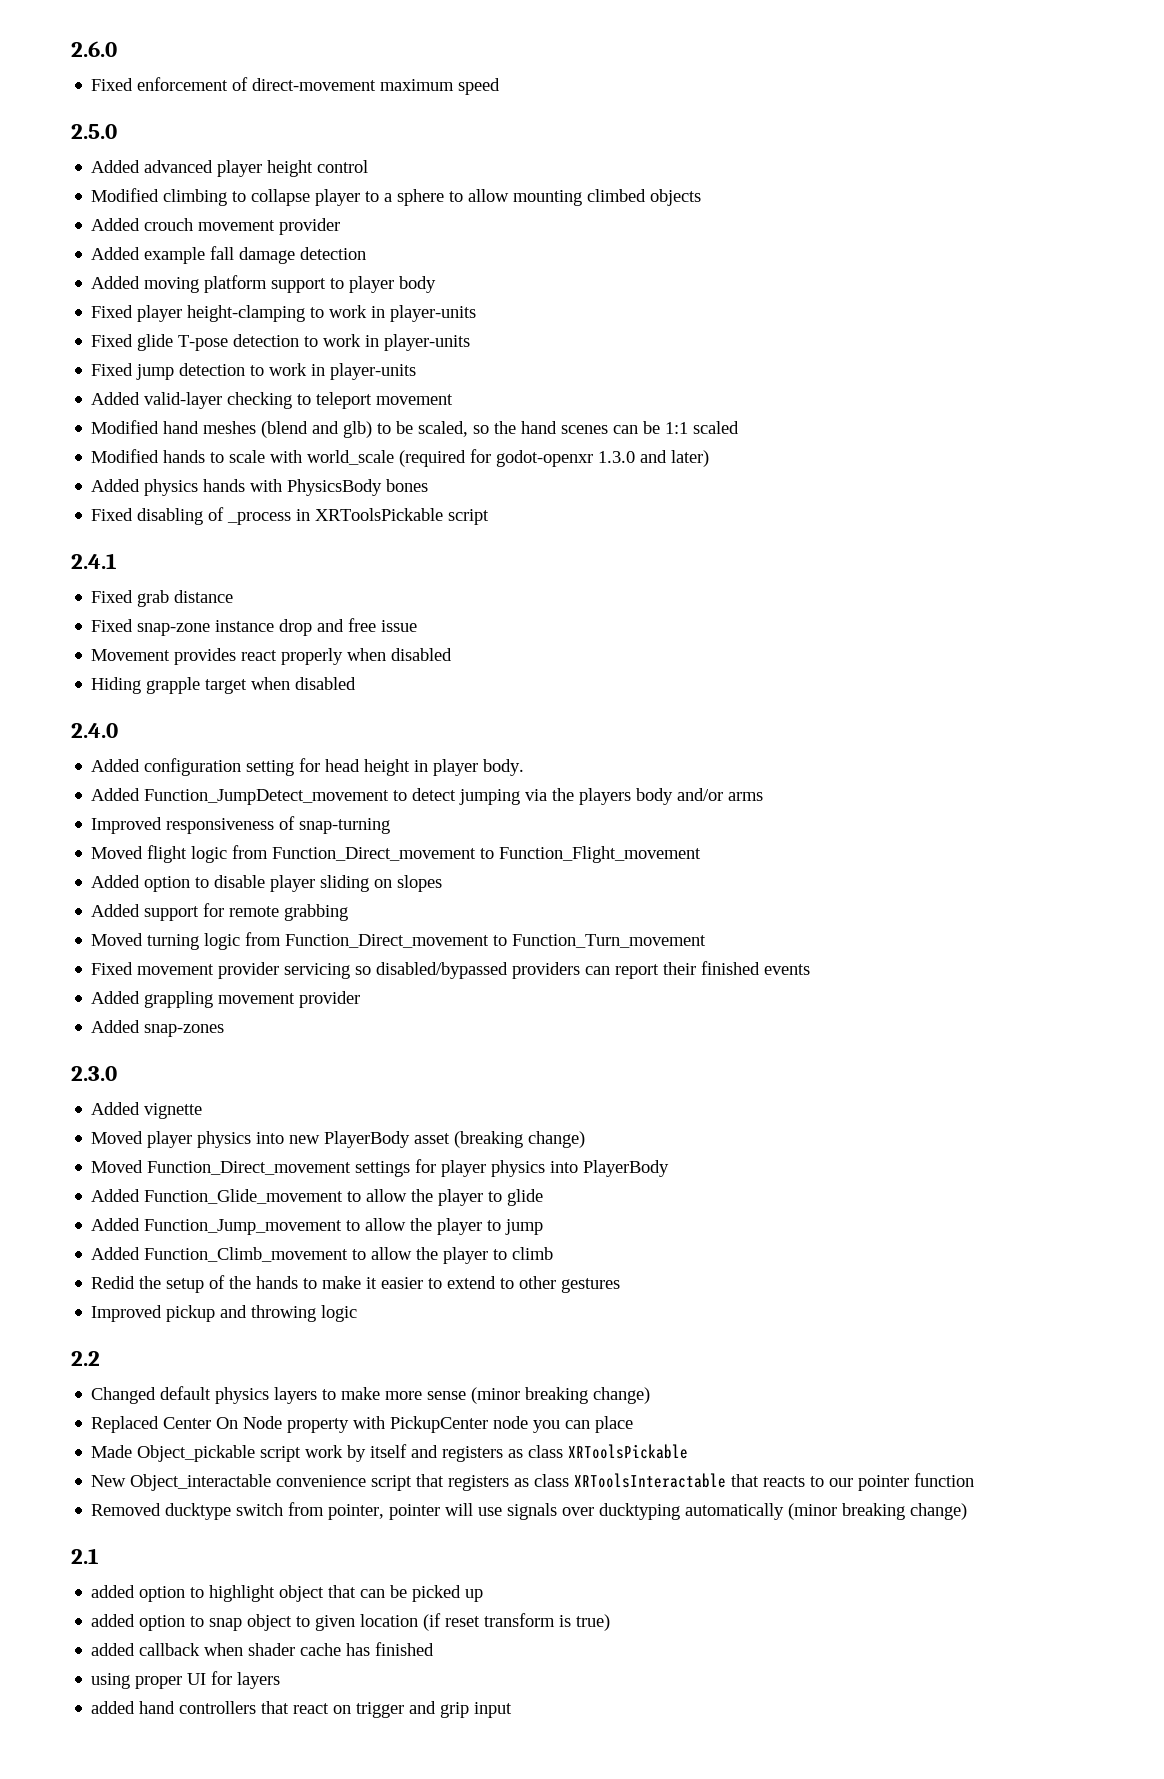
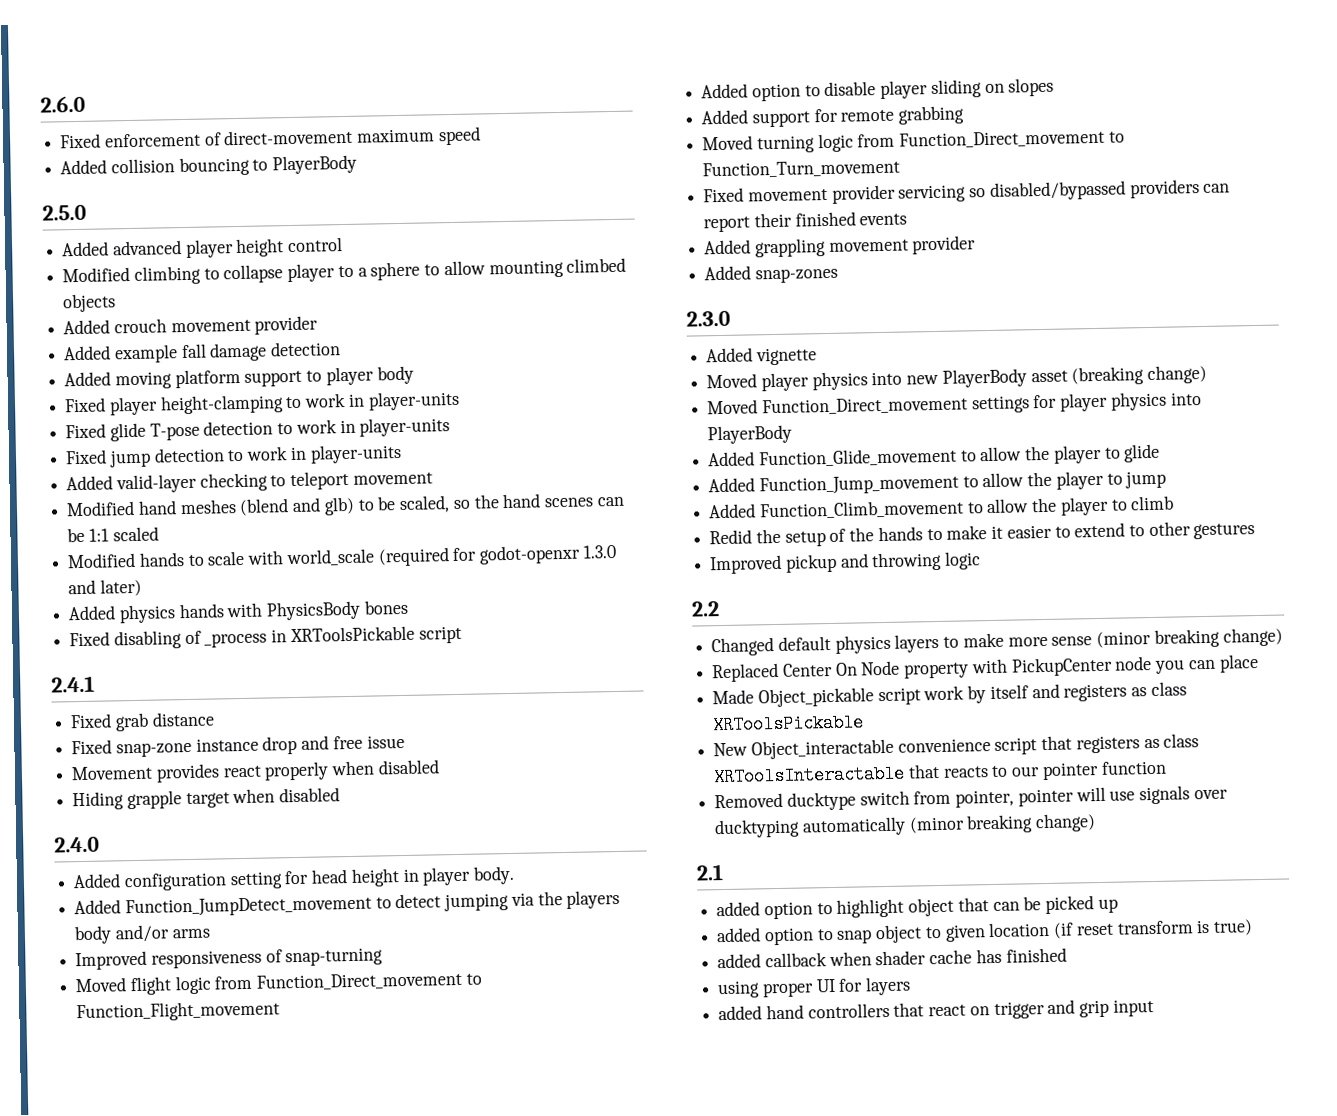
+ Added collision bouncing to PlayerBody

